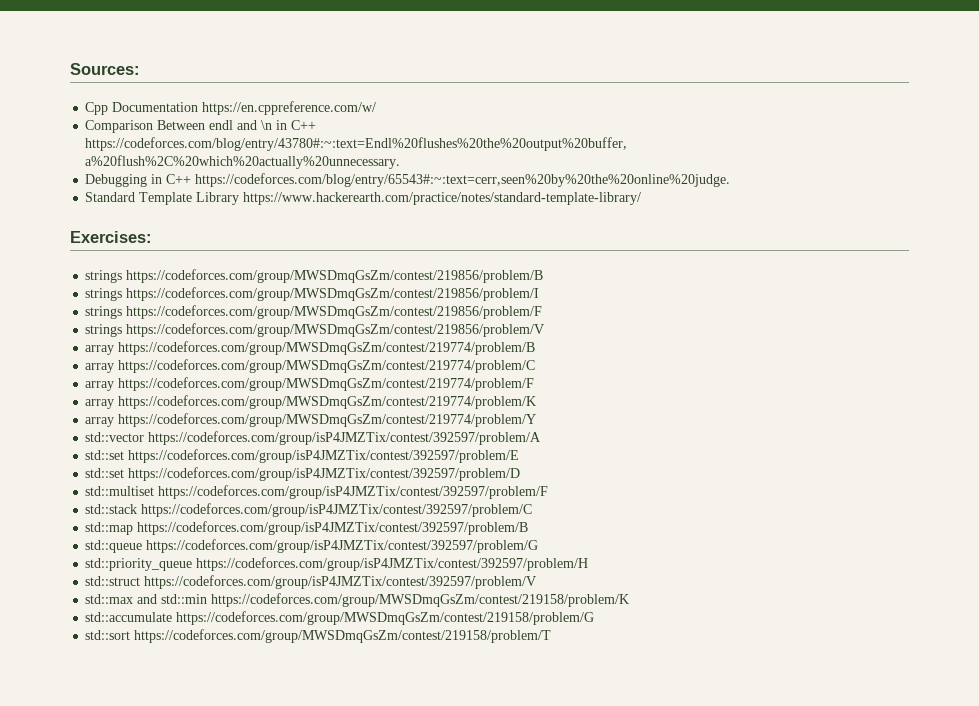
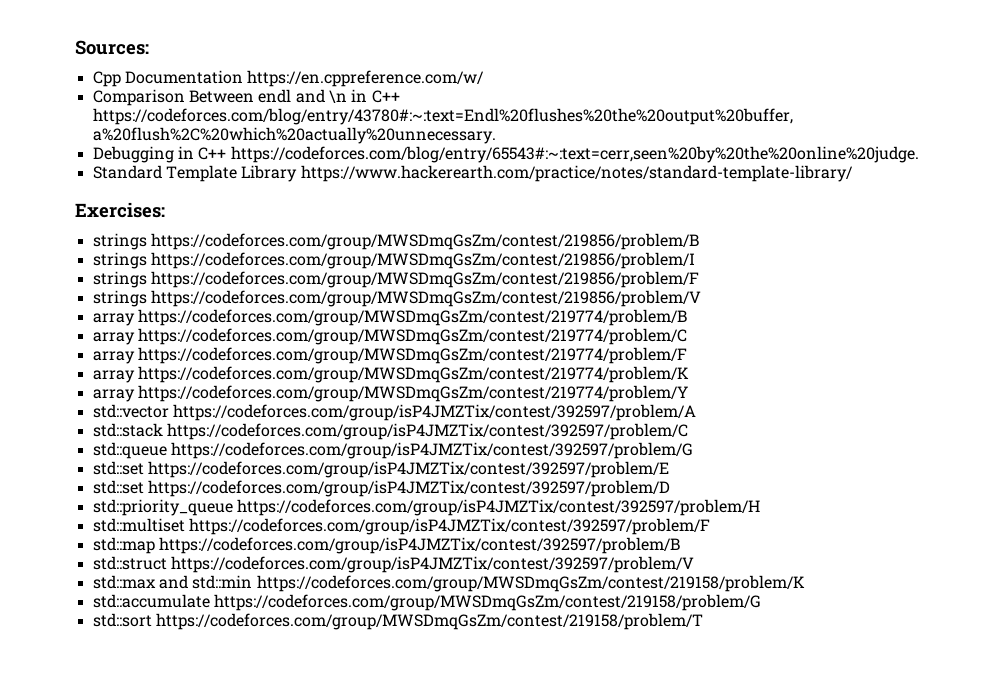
+ std::stack https://codeforces.com/group/isP4JMZTix/contest/392597/problem/C
+ std::queue https://codeforces.com/group/isP4JMZTix/contest/392597/problem/G
+ std::priority_queue https://codeforces.com/group/isP4JMZTix/contest/392597/problem/H
- std::stack https://codeforces.com/group/isP4JMZTix/contest/392597/problem/C
- std::queue https://codeforces.com/group/isP4JMZTix/contest/392597/problem/G
- std::priority_queue https://codeforces.com/group/isP4JMZTix/contest/392597/problem/H

